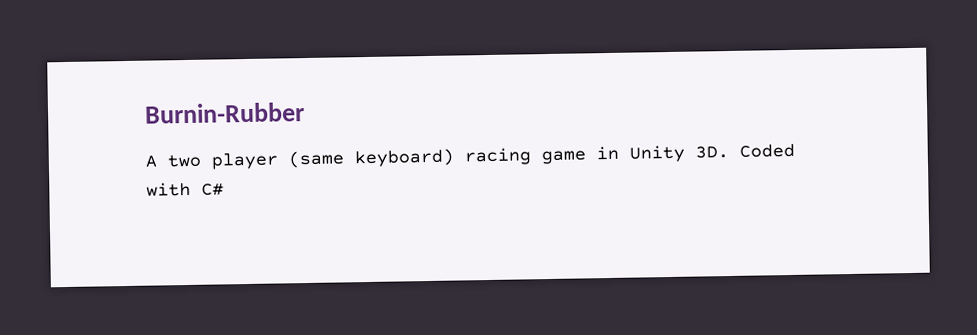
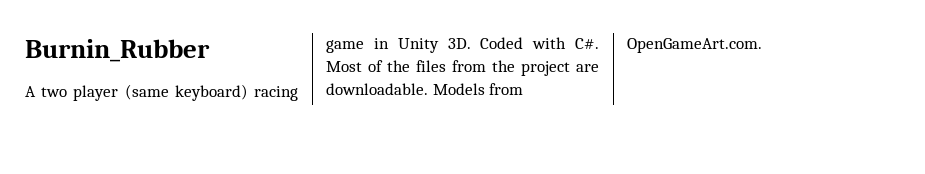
- Burnin-Rubber
+ Burnin_Rubber
- Coded with C#
+ Coded with C#. Most of the files from the project are downloadable. Models from OpenGameArt.com.

